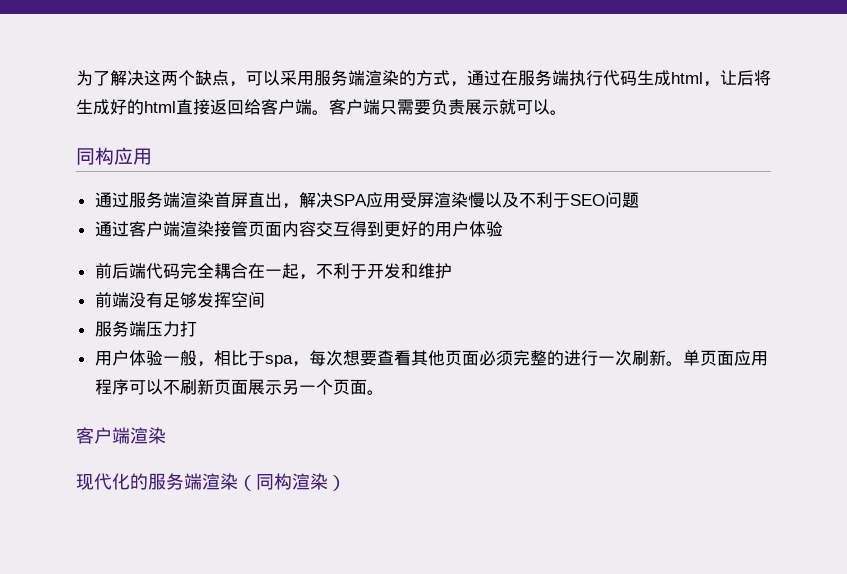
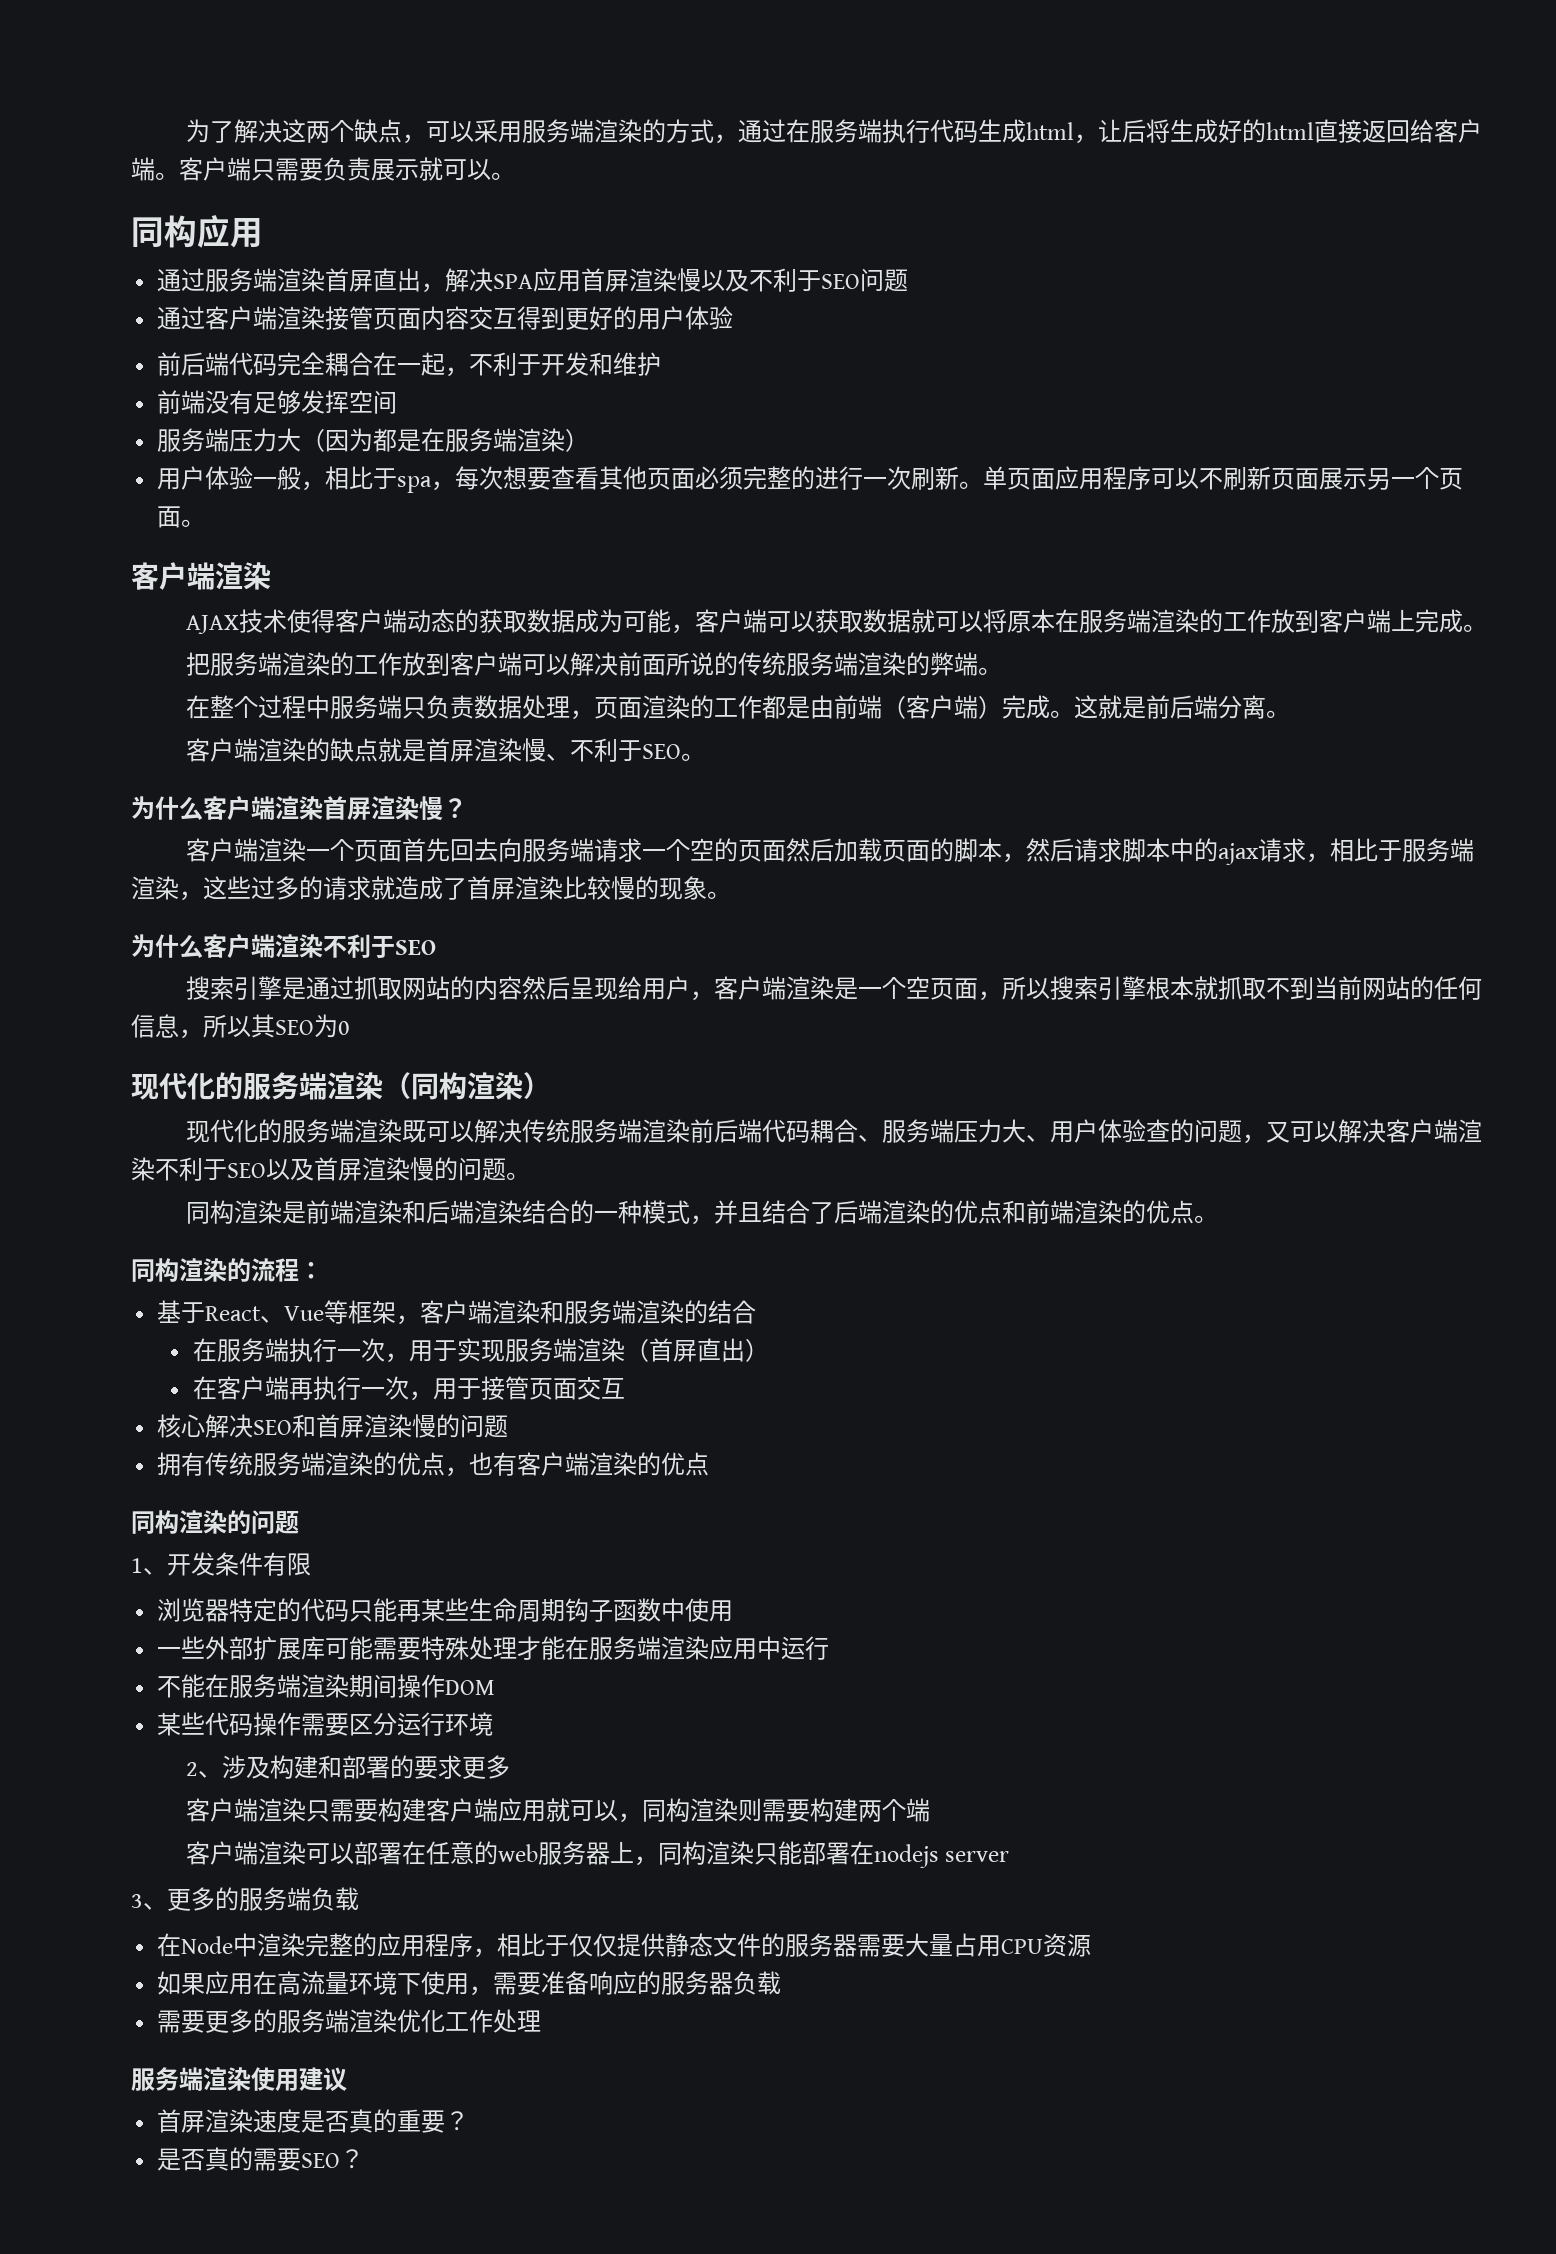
- 通过服务端渲染首屏直出，解决SPA应用受屏渲染慢以及不利于SEO问题
+ 通过服务端渲染首屏直出，解决SPA应用首屏渲染慢以及不利于SEO问题
- 服务端压力打
+ 服务端压力大（因为都是在服务端渲染）
+ AJAX技术使得客户端动态的获取数据成为可能，客户端可以获取数据就可以将原本在服务端渲染的工作放到客户端上完成。
+ 把服务端渲染的工作放到客户端可以解决前面所说的传统服务端渲染的弊端。
+ 在整个过程中服务端只负责数据处理，页面渲染的工作都是由前端（客户端）完成。这就是前后端分离。
+ 客户端渲染的缺点就是首屏渲染慢、不利于SEO。
+ 为什么客户端渲染首屏渲染慢？
+ 客户端渲染一个页面首先回去向服务端请求一个空的页面然后加载页面的脚本，然后请求脚本中的ajax请求，相比于服务端渲染，这些过多的请求就造成了首屏渲染比较慢的现象。
+ 为什么客户端渲染不利于SEO
+ 搜索引擎是通过抓取网站的内容然后呈现给用户，客户端渲染是一个空页面，所以搜索引擎根本就抓取不到当前网站的任何信息，所以其SEO为0
+ 现代化的服务端渲染既可以解决传统服务端渲染前后端代码耦合、服务端压力大、用户体验查的问题，又可以解决客户端渲染不利于SEO以及首屏渲染慢的问题。
+ 同构渲染是前端渲染和后端渲染结合的一种模式，并且结合了后端渲染的优点和前端渲染的优点。
+ 同构渲染的流程：
+ 基于React、Vue等框架，客户端渲染和服务端渲染的结合
+ 在服务端执行一次，用于实现服务端渲染（首屏直出）
+ 在客户端再执行一次，用于接管页面交互
+ 核心解决SEO和首屏渲染慢的问题
+ 拥有传统服务端渲染的优点，也有客户端渲染的优点
+ 同构渲染的问题
+ 1、开发条件有限
+ 浏览器特定的代码只能再某些生命周期钩子函数中使用
+ 一些外部扩展库可能需要特殊处理才能在服务端渲染应用中运行
+ 不能在服务端渲染期间操作DOM
+ 某些代码操作需要区分运行环境
+ 2、涉及构建和部署的要求更多
+ 客户端渲染只需要构建客户端应用就可以，同构渲染则需要构建两个端
+ 客户端渲染可以部署在任意的web服务器上，同构渲染只能部署在nodejs server
+ 3、更多的服务端负载
+ 在Node中渲染完整的应用程序，相比于仅仅提供静态文件的服务器需要大量占用CPU资源
+ 如果应用在高流量环境下使用，需要准备响应的服务器负载
+ 需要更多的服务端渲染优化工作处理
+ 服务端渲染使用建议
+ 首屏渲染速度是否真的重要？
+ 是否真的需要SEO？

